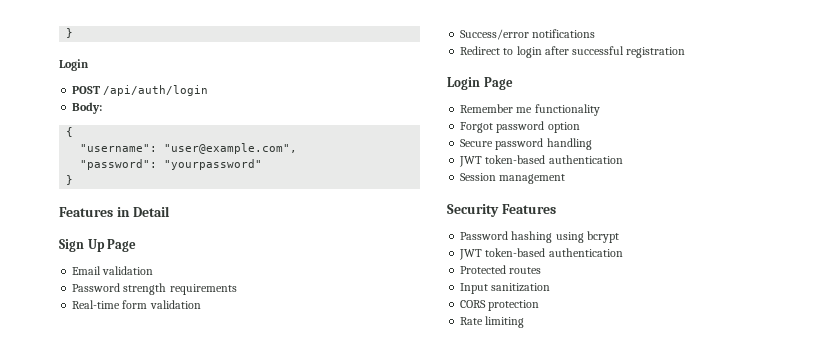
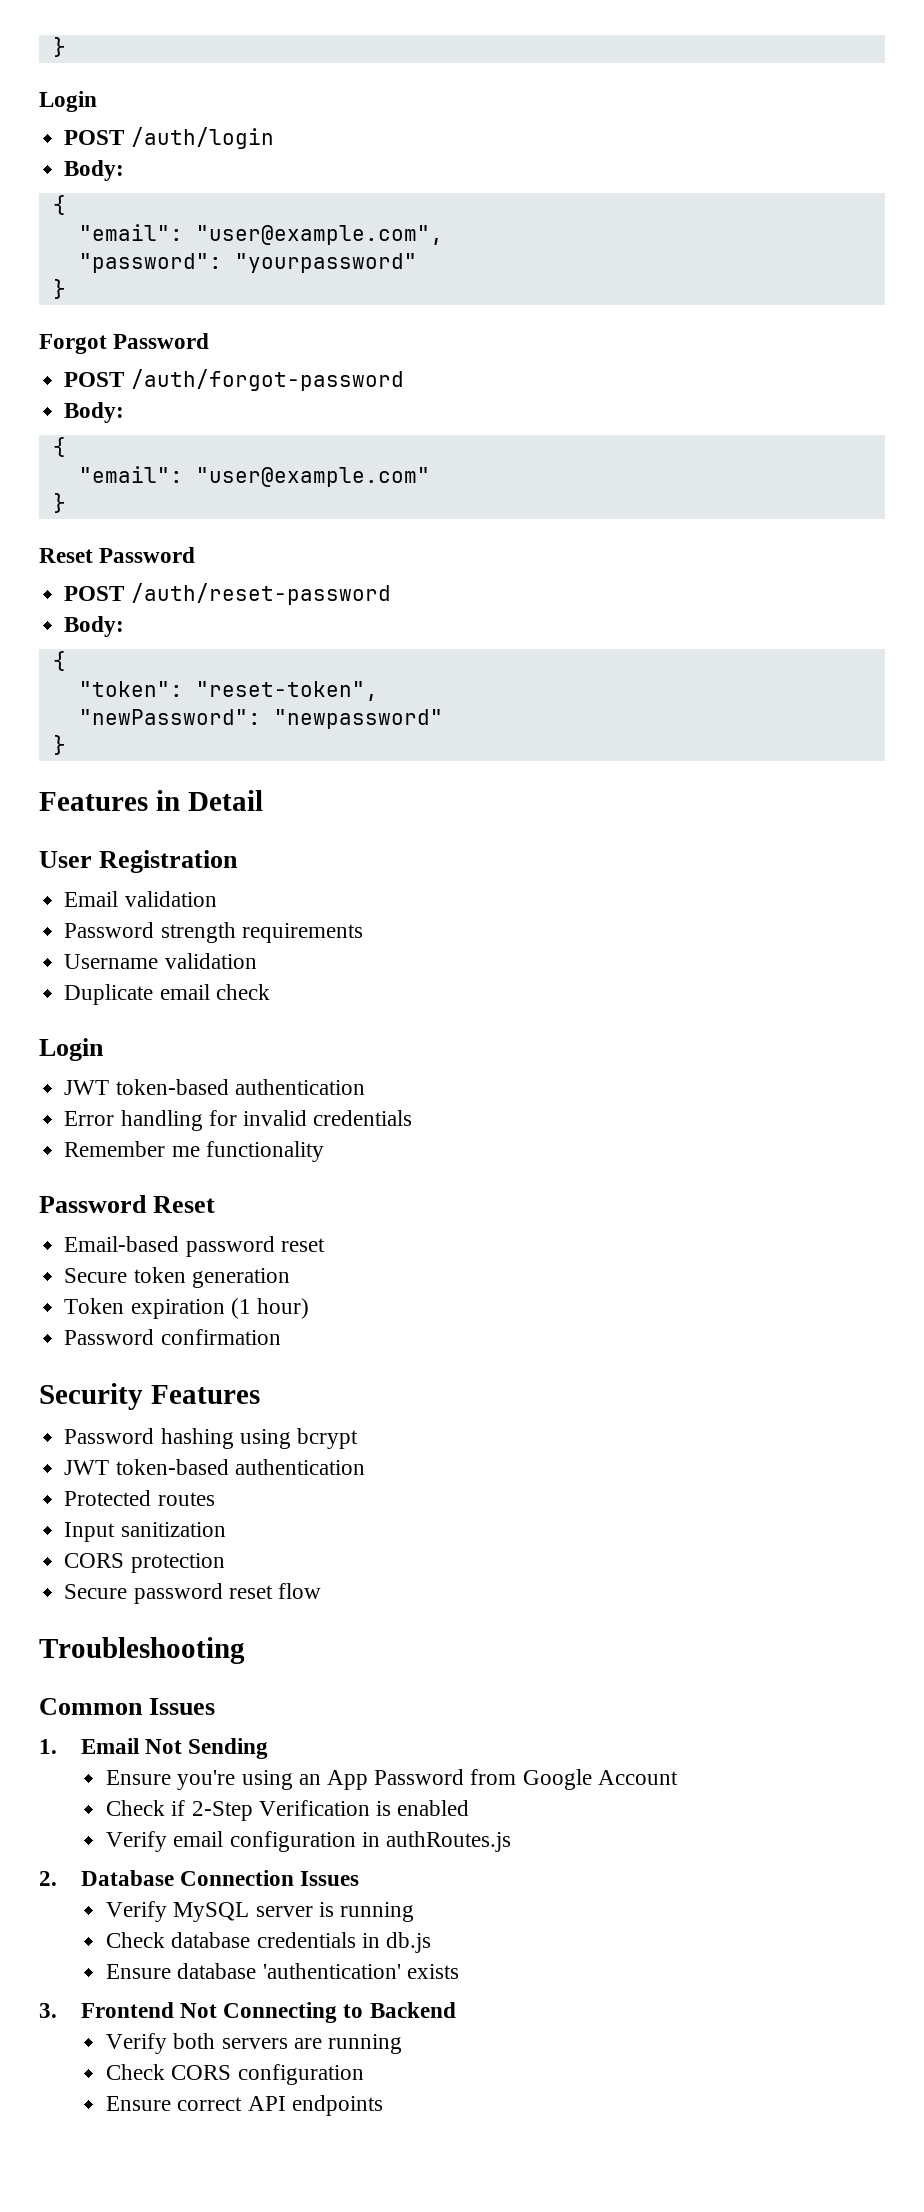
- POST /api/auth/login
+ POST /auth/login
  Body:
  {
- "username": "user@example.com",
+ "email": "user@example.com",
+ Forgot Password
+ POST /auth/forgot-password
+ Body:
+ {
+ "email": "user@example.com"
+ }
+ Reset Password
+ POST /auth/reset-password
+ Body:
+ {
+ "token": "reset-token",
+ "newPassword": "newpassword"
+ }
- Sign Up Page
+ User Registration
- Real-time form validation
- Success/error notifications
- Redirect to login after successful registration
- Login Page
+ Username validation
+ Duplicate email check
+ Login
+ JWT token-based authentication
+ Error handling for invalid credentials
  Remember me functionality
- Forgot password option
- Secure password handling
- JWT token-based authentication
- Session management
+ Password Reset
+ Email-based password reset
+ Secure token generation
+ Token expiration (1 hour)
+ Password confirmation
- Rate limiting
+ Secure password reset flow
+ Troubleshooting
+ Common Issues
+ 1. Email Not Sending
+ Ensure you're using an App Password from Google Account
+ Check if 2-Step Verification is enabled
+ Verify email configuration in authRoutes.js
+ 2. Database Connection Issues
+ Verify MySQL server is running
+ Check database credentials in db.js
+ Ensure database 'authentication' exists
+ 3. Frontend Not Connecting to Backend
+ Verify both servers are running
+ Check CORS configuration
+ Ensure correct API endpoints

